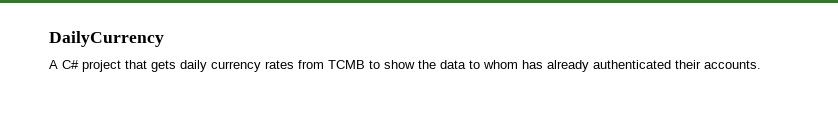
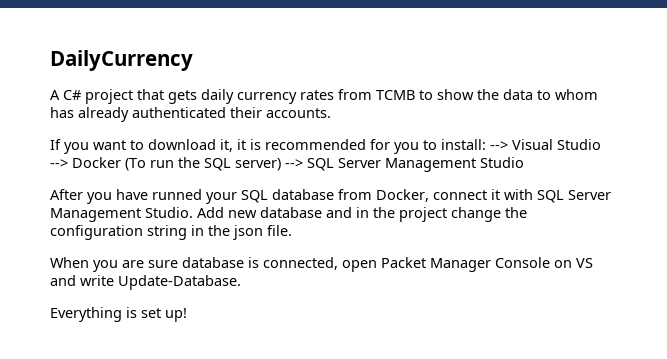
+ If you want to download it, it is recommended for you to install: --> Visual Studio --> Docker (To run the SQL server) --> SQL Server Management Studio
+ After you have runned your SQL database from Docker, connect it with SQL Server Management Studio. Add new database and in the project change the configuration string in the json file.
+ When you are sure database is connected, open Packet Manager Console on VS and write Update-Database.
+ Everything is set up!

